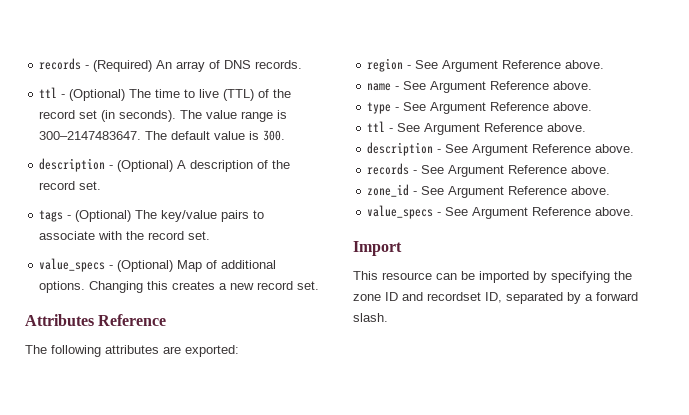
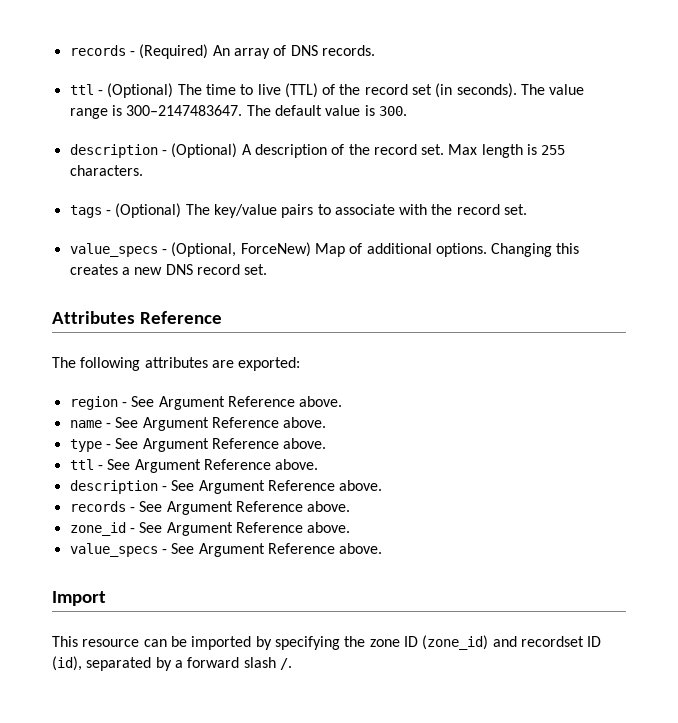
+ Max length is 255 characters.
- value_specs - (Optional) Map of additional options.
+ value_specs - (Optional, ForceNew) Map of additional options.
- Changing this creates a new record set.
+ Changing this creates a new DNS record set.
- This resource can be imported by specifying the zone ID and recordset ID, separated by a forward slash.
+ This resource can be imported by specifying the zone ID (zone_id) and recordset ID (id), separated by a forward slash /.

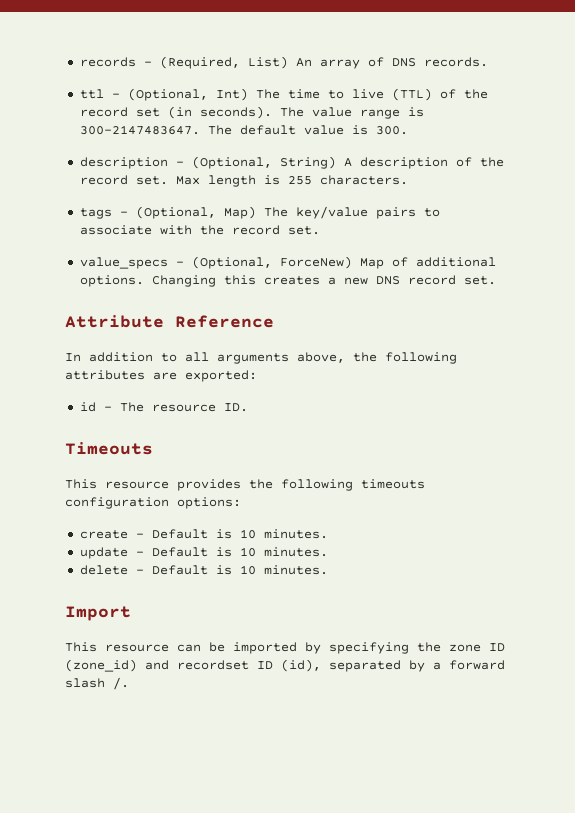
- records - (Required) An array of DNS records.
+ records - (Required, List) An array of DNS records.
- ttl - (Optional) The time to live (TTL) of the record set (in seconds).
+ ttl - (Optional, Int) The time to live (TTL) of the record set (in seconds).
- description - (Optional) A description of the record set.
+ description - (Optional, String) A description of the record set.
- tags - (Optional) The key/value pairs to associate with the record set.
+ tags - (Optional, Map) The key/value pairs to associate with the record set.
- Attributes Reference
+ Attribute Reference
- The following attributes are exported:
- region - See Argument Reference above.
- name - See Argument Reference above.
- type - See Argument Reference above.
- ttl - See Argument Reference above.
- description - See Argument Reference above.
- records - See Argument Reference above.
- zone_id - See Argument Reference above.
- value_specs - See Argument Reference above.
+ In addition to all arguments above, the following attributes are exported:
+ id - The resource ID.
+ Timeouts
+ This resource provides the following timeouts configuration options:
+ create - Default is 10 minutes.
+ update - Default is 10 minutes.
+ delete - Default is 10 minutes.

